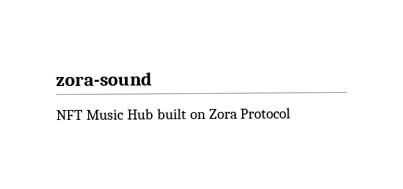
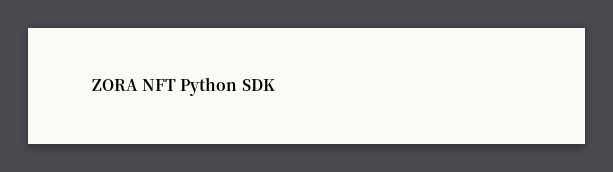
- zora-sound
- NFT Music Hub built on Zora Protocol
+ ZORA NFT Python SDK

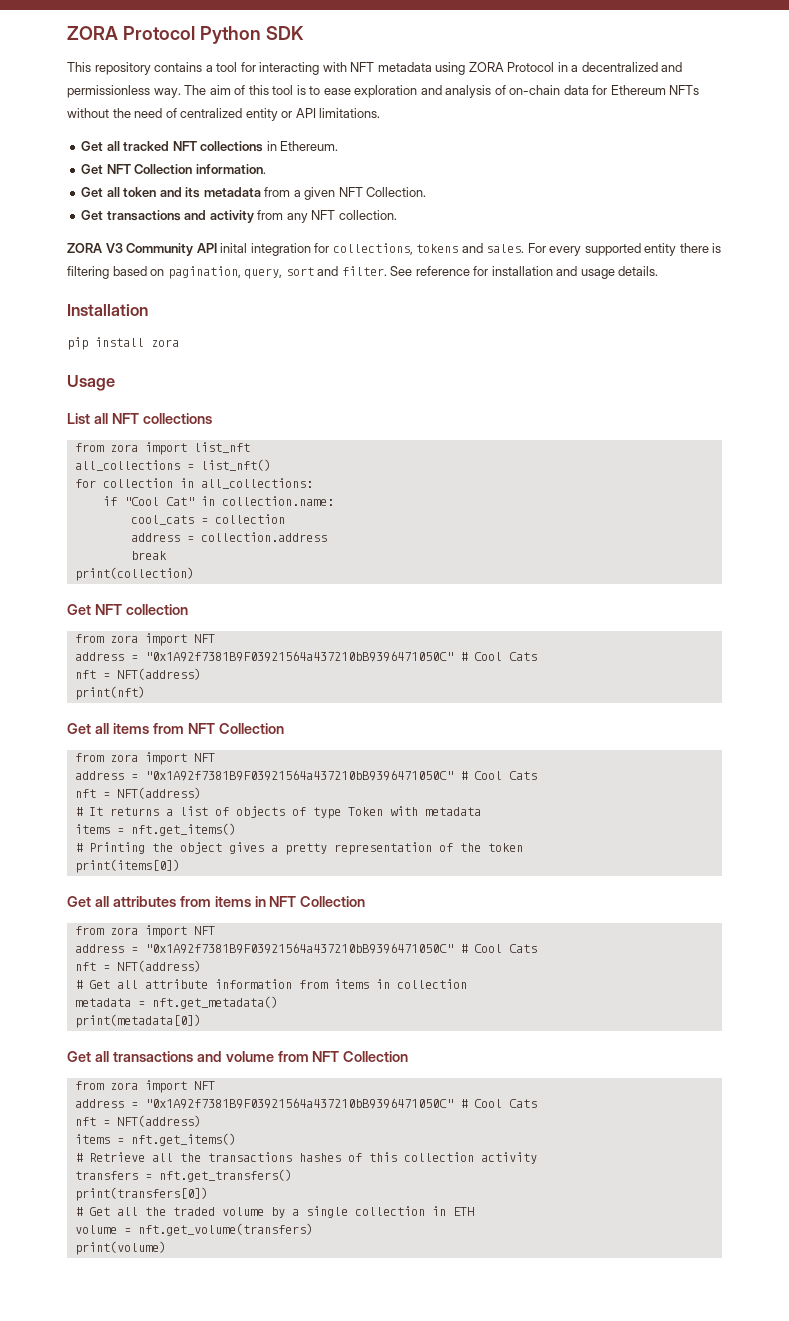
- ZORA NFT Python SDK
+ ZORA Protocol Python SDK
+ This repository contains a tool for interacting with NFT metadata using ZORA Protocol in a decentralized and permissionless way. The aim of this tool is to ease exploration and analysis of on-chain data for Ethereum NFTs without the need of centralized entity or API limitations.
+ Get all tracked NFT collections in Ethereum.
+ Get NFT Collection information.
+ Get all token and its metadata from a given NFT Collection.
+ Get transactions and activity from any NFT collection.
+ ZORA V3 Community API inital integration for collections, tokens and sales. For every supported entity there is filtering based on pagination, query, sort and filter. See reference for installation and usage details.
+ Installation
+ pip install zora
+ Usage
+ List all NFT collections
+ from zora import list_nft
+ all_collections = list_nft()
+ for collection in all_collections:
+ if "Cool Cat" in collection.name:
+ cool_cats = collection
+ address = collection.address
+ break
+ print(collection)
+ Get NFT collection
+ from zora import NFT
+ address = "0x1A92f7381B9F03921564a437210bB9396471050C" # Cool Cats
+ nft = NFT(address)
+ print(nft)
+ Get all items from NFT Collection
+ from zora import NFT
+ address = "0x1A92f7381B9F03921564a437210bB9396471050C" # Cool Cats
+ nft = NFT(address)
+ # It returns a list of objects of type Token with metadata
+ items = nft.get_items()
+ # Printing the object gives a pretty representation of the token
+ print(items[0])
+ Get all attributes from items in NFT Collection
+ from zora import NFT
+ address = "0x1A92f7381B9F03921564a437210bB9396471050C" # Cool Cats
+ nft = NFT(address)
+ # Get all attribute information from items in collection
+ metadata = nft.get_metadata()
+ print(metadata[0])
+ Get all transactions and volume from NFT Collection
+ from zora import NFT
+ address = "0x1A92f7381B9F03921564a437210bB9396471050C" # Cool Cats
+ nft = NFT(address)
+ items = nft.get_items()
+ # Retrieve all the transactions hashes of this collection activity
+ transfers = nft.get_transfers()
+ print(transfers[0])
+ # Get all the traded volume by a single collection in ETH
+ volume = nft.get_volume(transfers)
+ print(volume)

